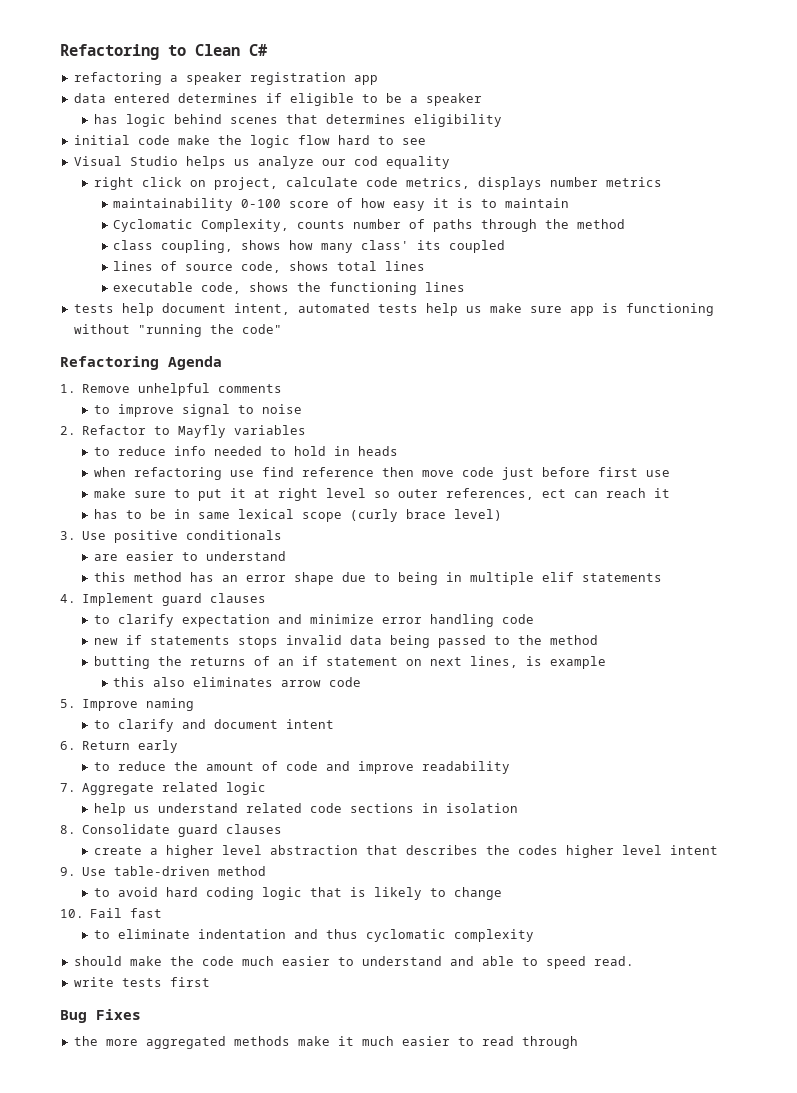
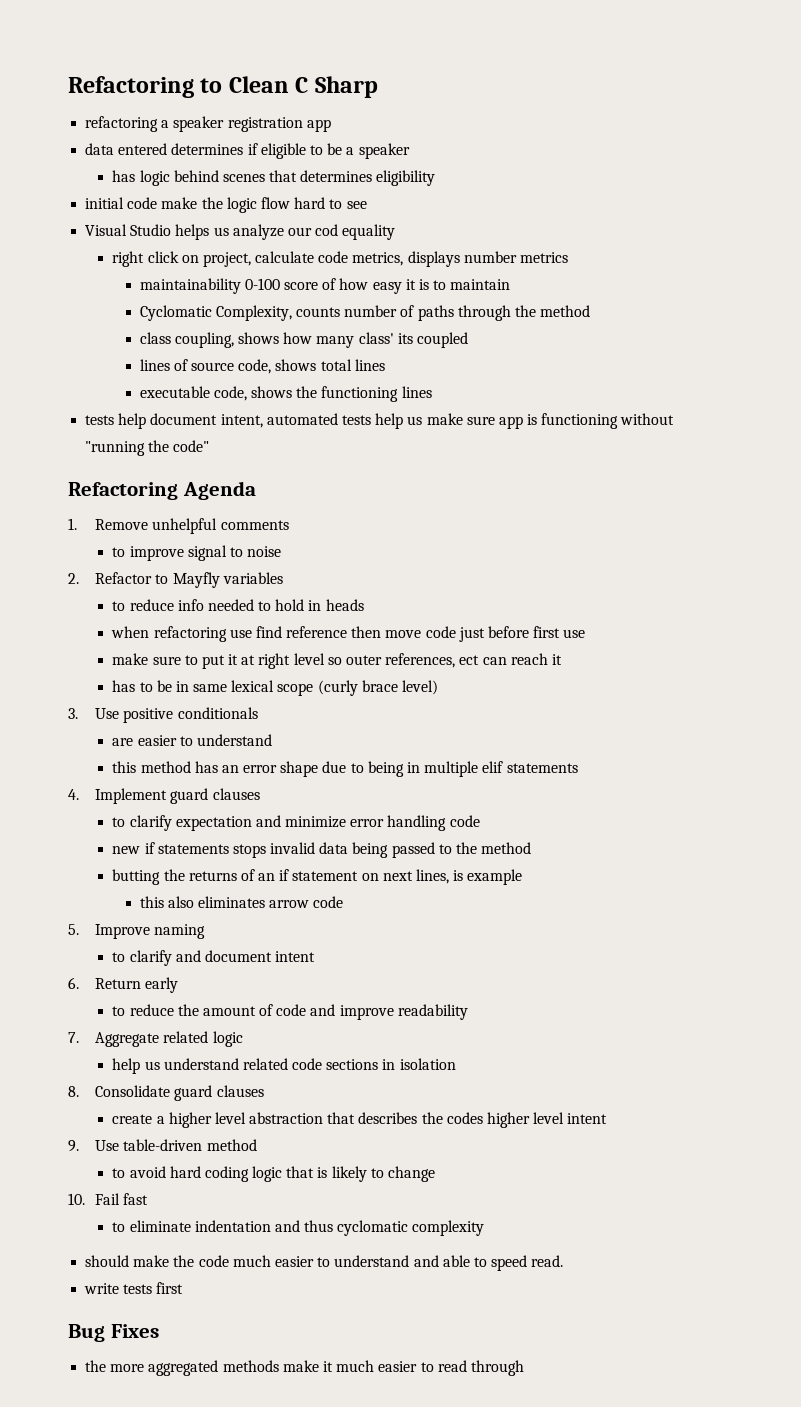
- Refactoring to Clean C#
+ Refactoring to Clean C Sharp

